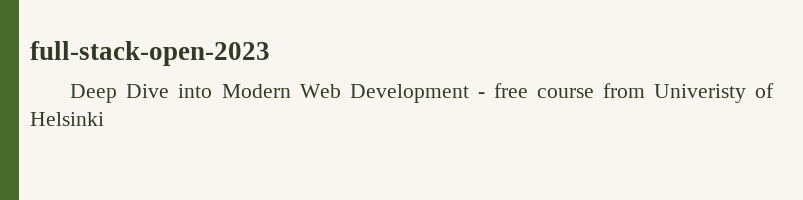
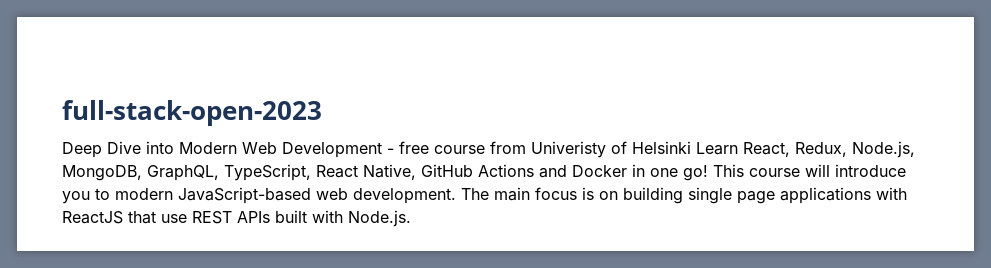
- Deep Dive into Modern Web Development - free course from Univeristy of Helsinki
+ Deep Dive into Modern Web Development - free course from Univeristy of Helsinki Learn React, Redux, Node.js, MongoDB, GraphQL, TypeScript, React Native, GitHub Actions and Docker in one go! This course will introduce you to modern JavaScript-based web development. The main focus is on building single page applications with ReactJS that use REST APIs built with Node.js.

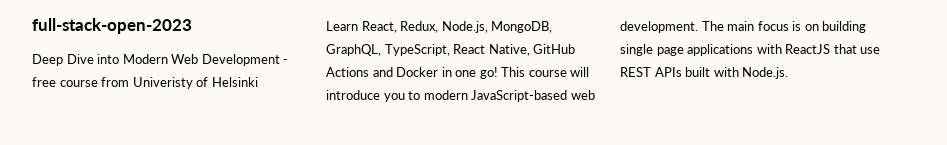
- Deep Dive into Modern Web Development - free course from Univeristy of Helsinki Learn React, Redux, Node.js, MongoDB, GraphQL, TypeScript, React Native, GitHub Actions and Docker in one go!
+ Deep Dive into Modern Web Development - free course from Univeristy of Helsinki
+ Learn React, Redux, Node.js, MongoDB, GraphQL, TypeScript, React Native, GitHub Actions and Docker in one go!

